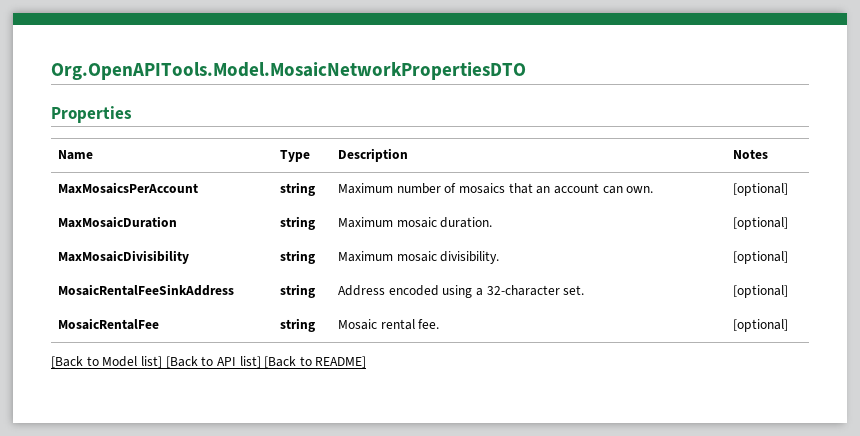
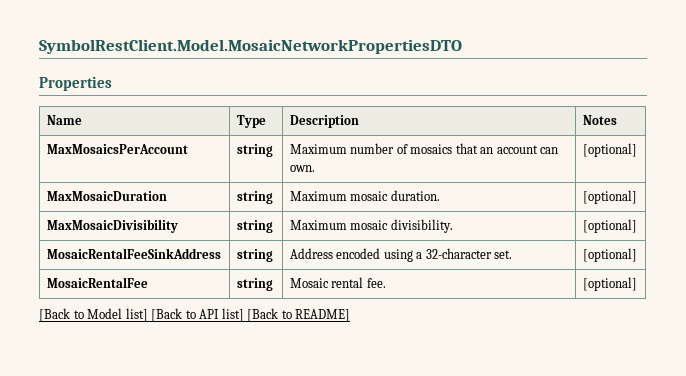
- Org.OpenAPITools.Model.MosaicNetworkPropertiesDTO
+ SymbolRestClient.Model.MosaicNetworkPropertiesDTO

